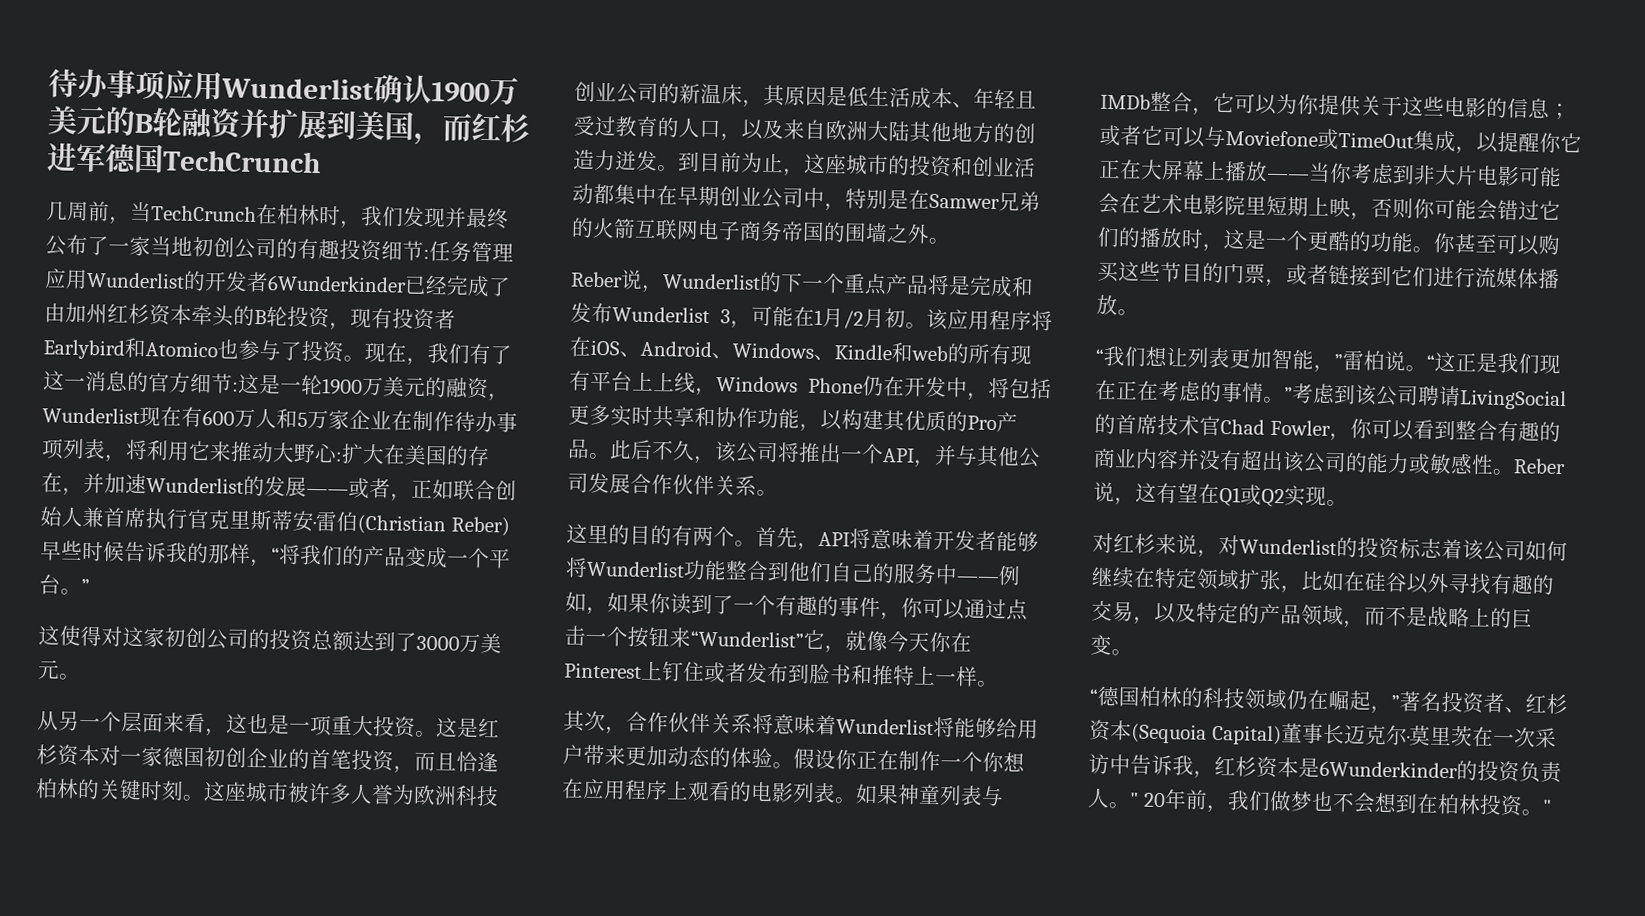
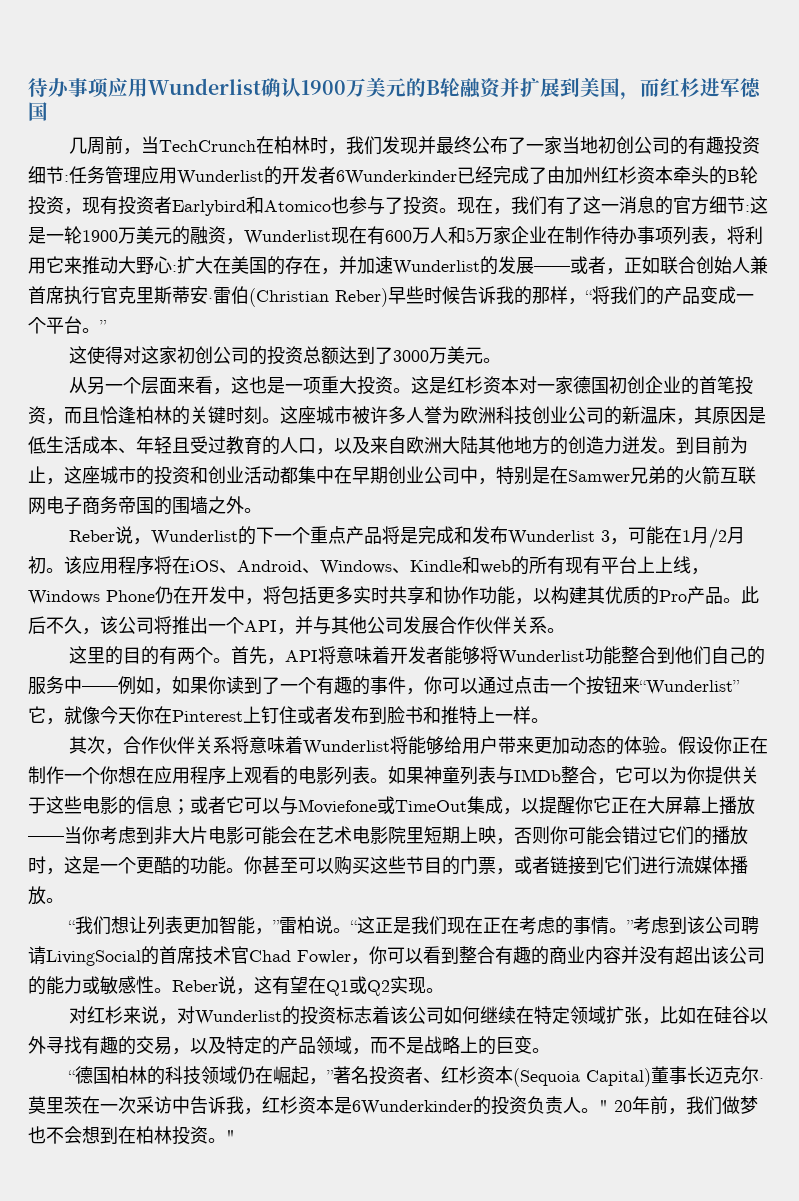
- 待办事项应用Wunderlist确认1900万美元的B轮融资并扩展到美国，而红杉进军德国TechCrunch
+ 待办事项应用Wunderlist确认1900万美元的B轮融资并扩展到美国，而红杉进军德国

